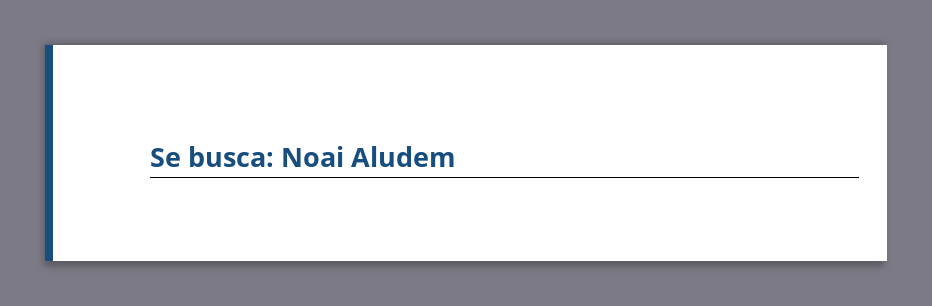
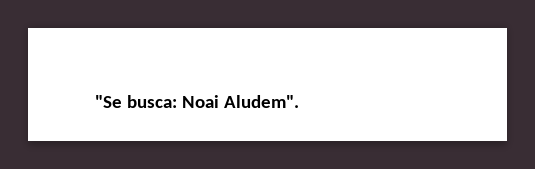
- Se busca: Noai Aludem
+ "Se busca: Noai Aludem".

